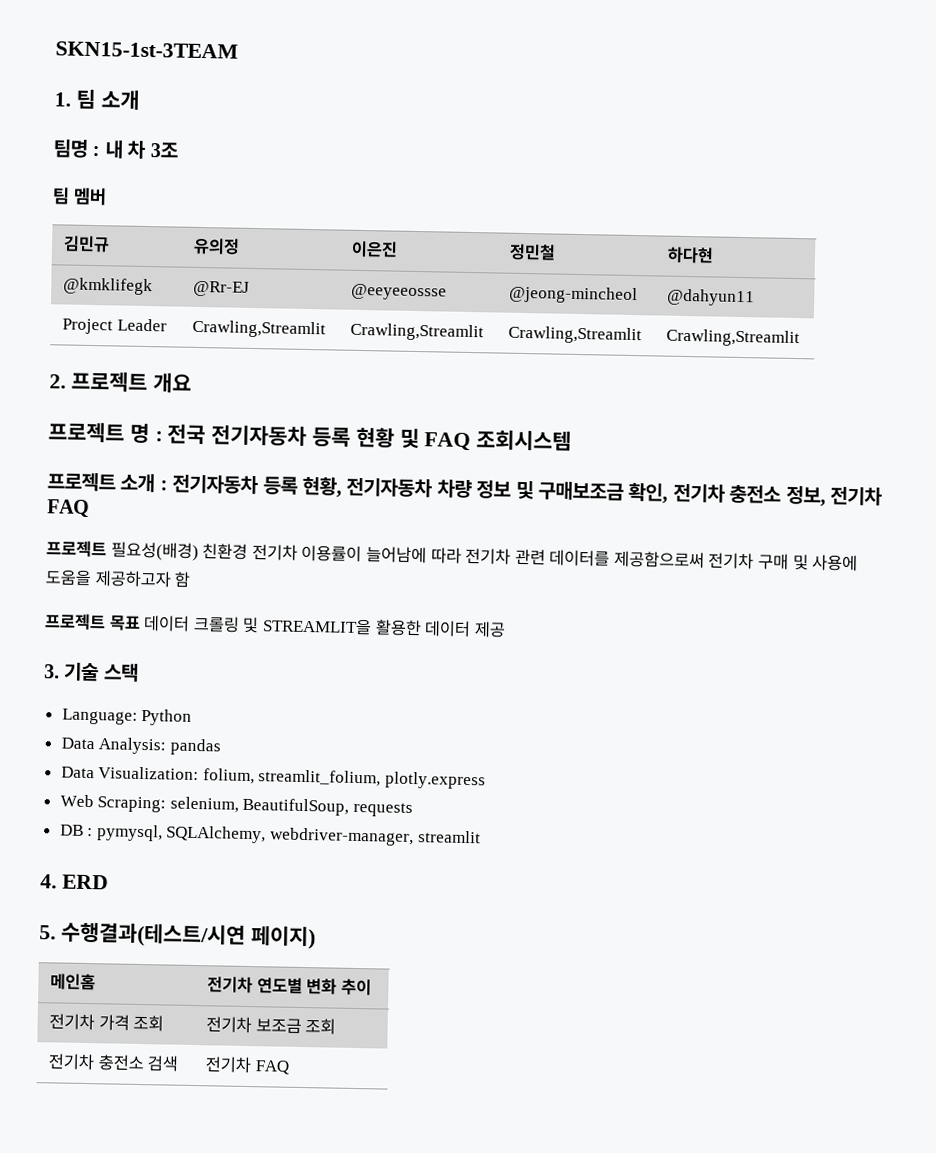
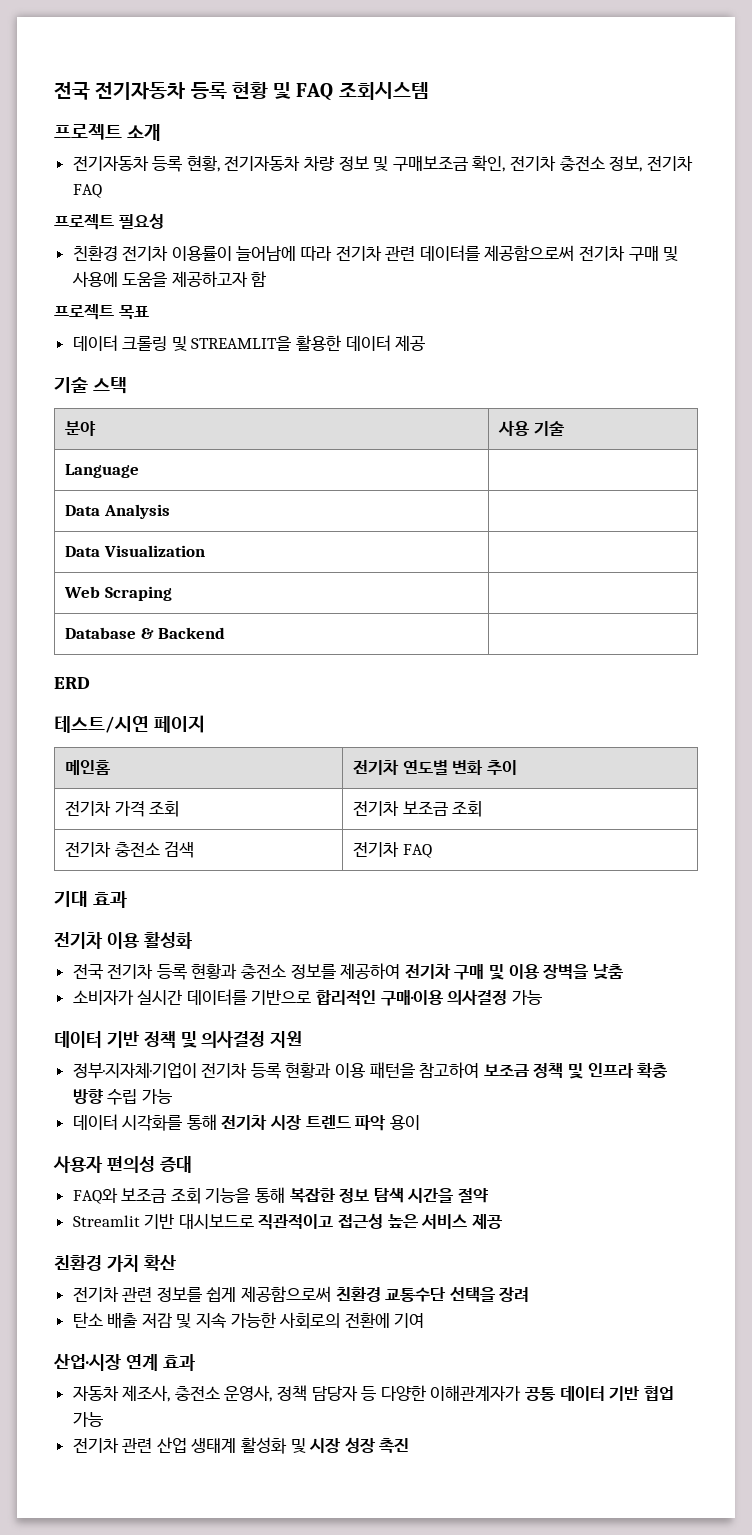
- SKN15-1st-3TEAM
- 1. 팀 소개
- 팀명 : 내 차 3조
- 팀 멤버
- 김민규 | 유의정 | 이은진 | 정민철 | 하다현
- @kmklifegk | @Rr-EJ | @eeyeeossse | @jeong-mincheol | @dahyun11
- Project Leader | Crawling,Streamlit | Crawling,Streamlit | Crawling,Streamlit | Crawling,Streamlit
- 2. 프로젝트 개요
- 프로젝트 명 : 전국 전기자동차 등록 현황 및 FAQ 조회시스템
+ 전국 전기자동차 등록 현황 및 FAQ 조회시스템
- 프로젝트 소개 : 전기자동차 등록 현황, 전기자동차 차량 정보 및 구매보조금 확인, 전기차 충전소 정보, 전기차 FAQ
+ 프로젝트 소개
+ 전기자동차 등록 현황, 전기자동차 차량 정보 및 구매보조금 확인, 전기차 충전소 정보, 전기차 FAQ
- 프로젝트 필요성(배경) 친환경 전기차 이용률이 늘어남에 따라 전기차 관련 데이터를 제공함으로써 전기차 구매 및 사용에 도움을 제공하고자 함
+ 프로젝트 필요성
+ 친환경 전기차 이용률이 늘어남에 따라 전기차 관련 데이터를 제공함으로써 전기차 구매 및 사용에 도움을 제공하고자 함
- 프로젝트 목표 데이터 크롤링 및 STREAMLIT을 활용한 데이터 제공
+ 프로젝트 목표
+ 데이터 크롤링 및 STREAMLIT을 활용한 데이터 제공
- 3. 기술 스택
+ 기술 스택
- Language: Python
- Data Analysis: pandas
- Data Visualization: folium, streamlit_folium, plotly.express
- Web Scraping: selenium, BeautifulSoup, requests
- DB : pymysql, SQLAlchemy, webdriver-manager, streamlit
- 4. ERD
- 5. 수행결과(테스트/시연 페이지)
+ 분야 | 사용 기술
+ Language |
+ Data Analysis |
+ Data Visualization |
+ Web Scraping |
+ Database & Backend |
+ ERD
+ 테스트/시연 페이지
+ 기대 효과
+ 전기차 이용 활성화
+ 전국 전기차 등록 현황과 충전소 정보를 제공하여 전기차 구매 및 이용 장벽을 낮춤
+ 소비자가 실시간 데이터를 기반으로 합리적인 구매·이용 의사결정 가능
+ 데이터 기반 정책 및 의사결정 지원
+ 정부·지자체·기업이 전기차 등록 현황과 이용 패턴을 참고하여 보조금 정책 및 인프라 확충 방향 수립 가능
+ 데이터 시각화를 통해 전기차 시장 트렌드 파악 용이
+ 사용자 편의성 증대
+ FAQ와 보조금 조회 기능을 통해 복잡한 정보 탐색 시간을 절약
+ Streamlit 기반 대시보드로 직관적이고 접근성 높은 서비스 제공
+ 친환경 가치 확산
+ 전기차 관련 정보를 쉽게 제공함으로써 친환경 교통수단 선택을 장려
+ 탄소 배출 저감 및 지속 가능한 사회로의 전환에 기여
+ 산업·시장 연계 효과
+ 자동차 제조사, 충전소 운영사, 정책 담당자 등 다양한 이해관계자가 공통 데이터 기반 협업 가능
+ 전기차 관련 산업 생태계 활성화 및 시장 성장 촉진

